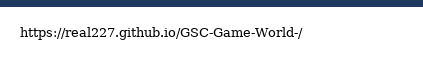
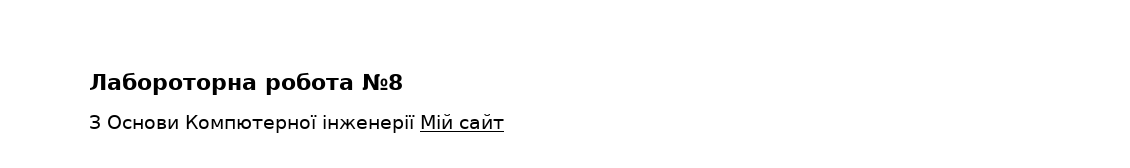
- https://real227.github.io/GSC-Game-World-/
+ Лабороторна робота №8
+ З Основи Компютерної інженерії Мій сайт

